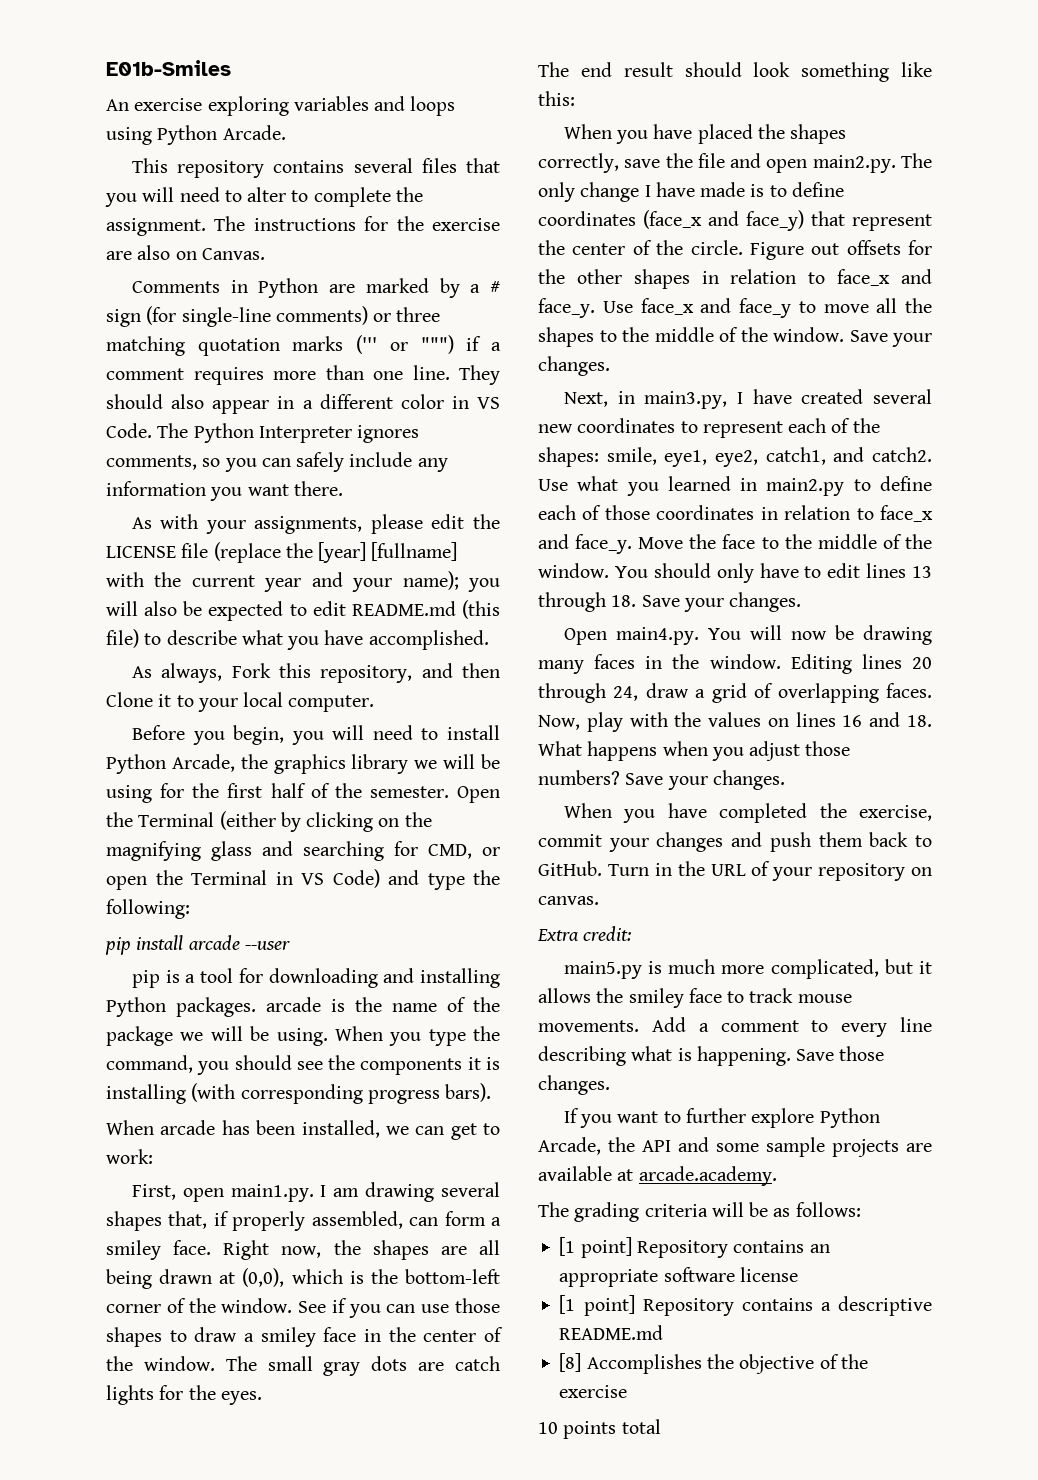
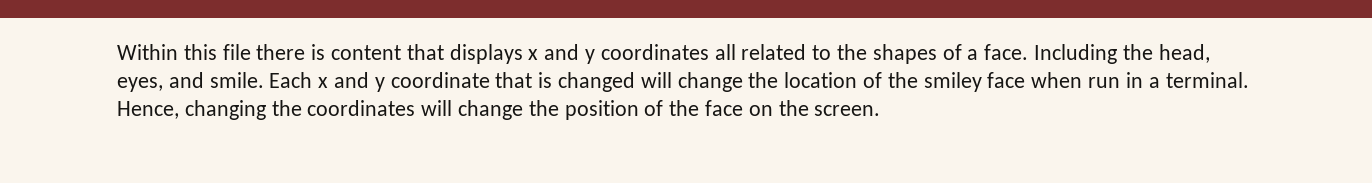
- E01b-Smiles
- An exercise exploring variables and loops using Python Arcade.
- This repository contains several files that you will need to alter to complete the assignment. The instructions for the exercise are also on Canvas.
- Comments in Python are marked by a # sign (for single-line comments) or three matching quotation marks (''' or """) if a comment requires more than one line. They should also appear in a different color in VS Code. The Python Interpreter ignores comments, so you can safely include any information you want there.
- As with your assignments, please edit the LICENSE file (replace the [year] [fullname] with the current year and your name); you will also be expected to edit README.md (this file) to describe what you have accomplished.
- As always, Fork this repository, and then Clone it to your local computer.
- Before you begin, you will need to install Python Arcade, the graphics library we will be using for the first half of the semester. Open the Terminal (either by clicking on the magnifying glass and searching for CMD, or open the Terminal in VS Code) and type the following:
- pip install arcade --user
- pip is a tool for downloading and installing Python packages. arcade is the name of the package we will be using. When you type the command, you should see the components it is installing (with corresponding progress bars).
- When arcade has been installed, we can get to work:
- First, open main1.py. I am drawing several shapes that, if properly assembled, can form a smiley face. Right now, the shapes are all being drawn at (0,0), which is the bottom-left corner of the window. See if you can use those shapes to draw a smiley face in the center of the window. The small gray dots are catch lights for the eyes.
- The end result should look something like this:
- When you have placed the shapes correctly, save the file and open main2.py. The only change I have made is to define coordinates (face_x and face_y) that represent the center of the circle. Figure out offsets for the other shapes in relation to face_x and face_y. Use face_x and face_y to move all the shapes to the middle of the window. Save your changes.
- Next, in main3.py, I have created several new coordinates to represent each of the shapes: smile, eye1, eye2, catch1, and catch2. Use what you learned in main2.py to define each of those coordinates in relation to face_x and face_y. Move the face to the middle of the window. You should only have to edit lines 13 through 18. Save your changes.
- Open main4.py. You will now be drawing many faces in the window. Editing lines 20 through 24, draw a grid of overlapping faces. Now, play with the values on lines 16 and 18. What happens when you adjust those numbers? Save your changes.
- When you have completed the exercise, commit your changes and push them back to GitHub. Turn in the URL of your repository on canvas.
- Extra credit:
- main5.py is much more complicated, but it allows the smiley face to track mouse movements. Add a comment to every line describing what is happening. Save those changes.
- If you want to further explore Python Arcade, the API and some sample projects are available at arcade.academy.
- The grading criteria will be as follows:
- [1 point] Repository contains an appropriate software license
- [1 point] Repository contains a descriptive README.md
- [8] Accomplishes the objective of the exercise
- 10 points total
+ Within this file there is content that displays x and y coordinates all related to the shapes of a face. Including the head, eyes, and smile. Each x and y coordinate that is changed will change the location of the smiley face when run in a terminal. Hence, changing the coordinates will change the position of the face on the screen.

